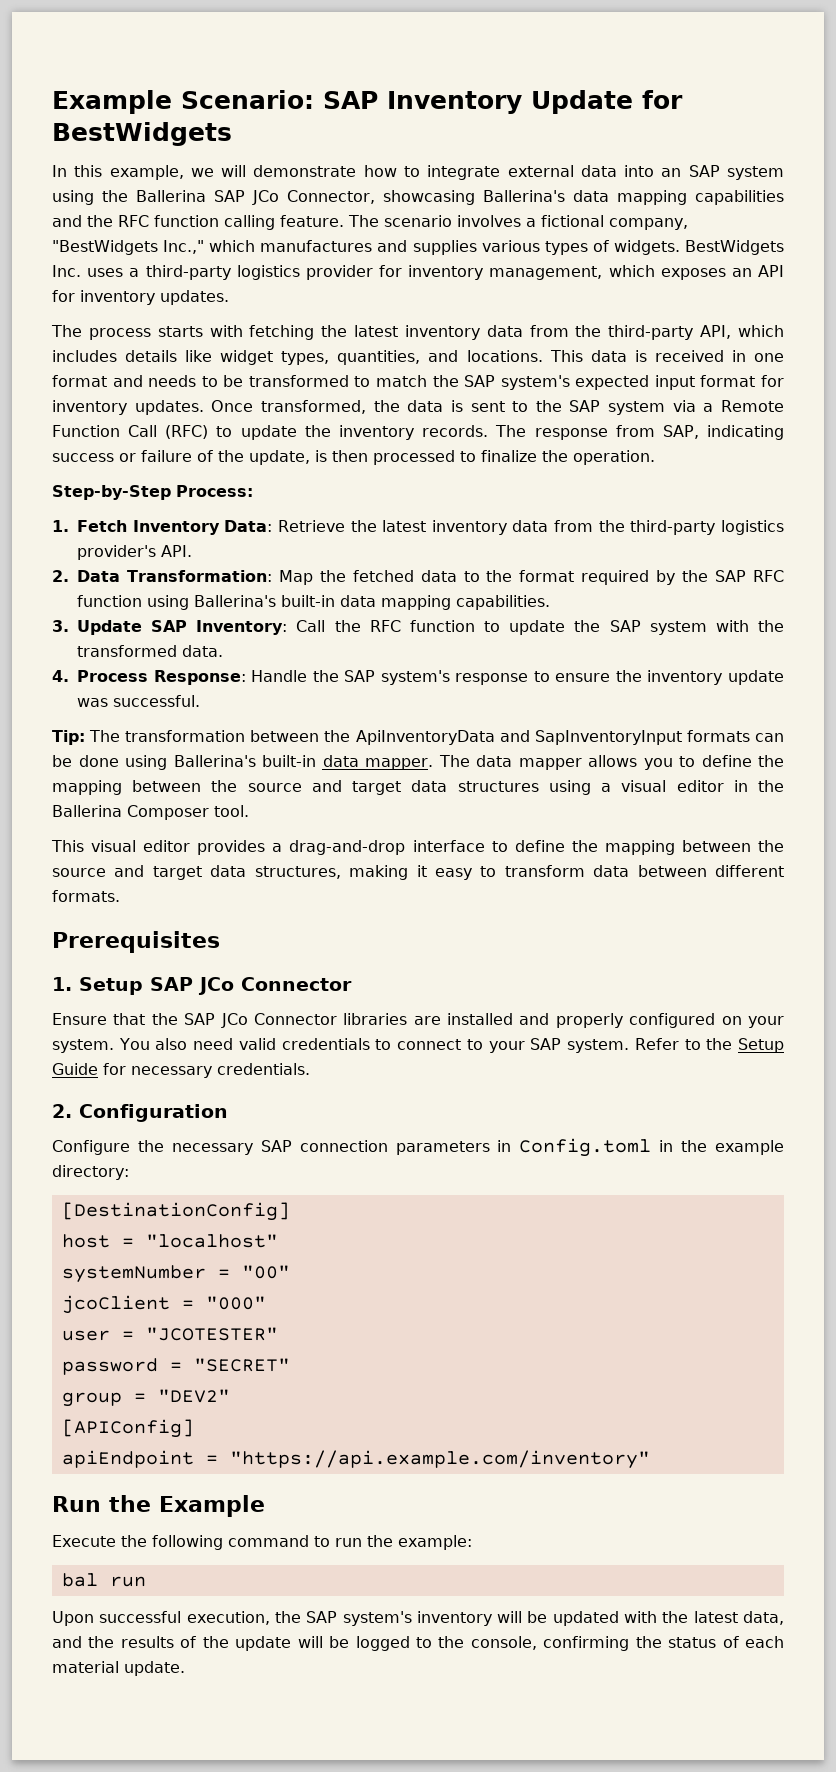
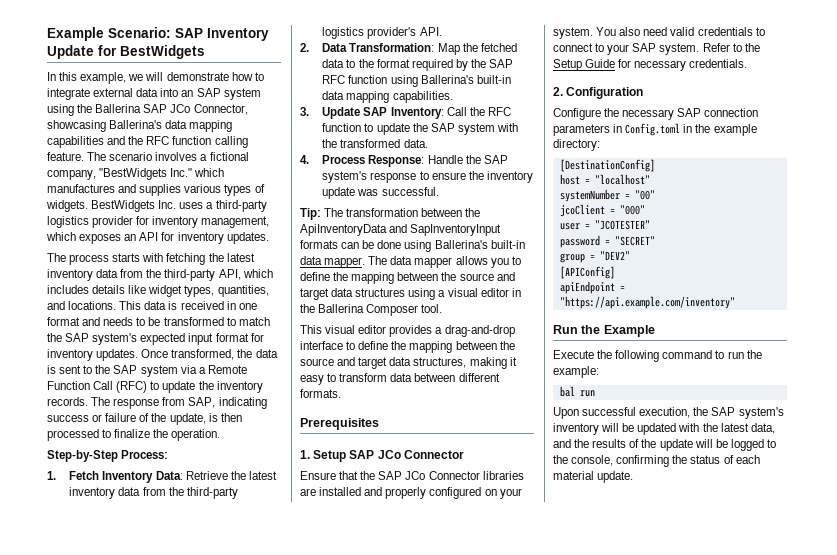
- The scenario involves a fictional company, "BestWidgets Inc.," which manufactures and supplies various types of widgets.
+ The scenario involves a fictional company, "BestWidgets Inc." which manufactures and supplies various types of widgets.

